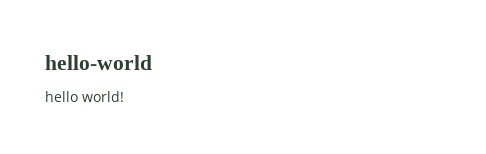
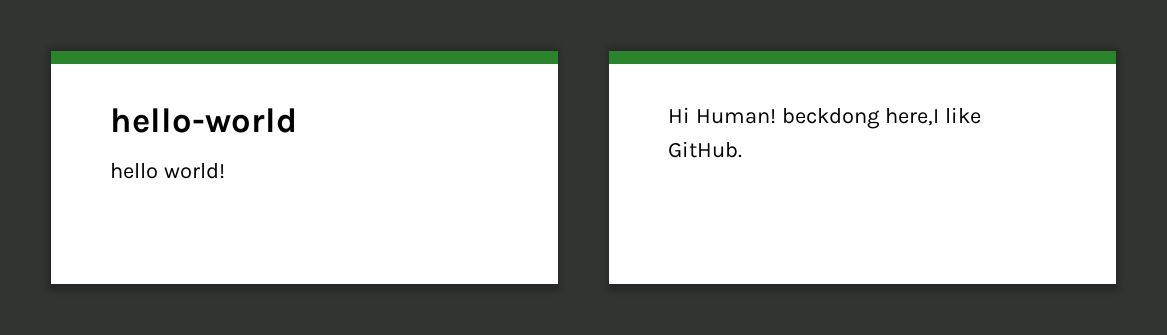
+ Hi Human! beckdong here,I like GitHub.

